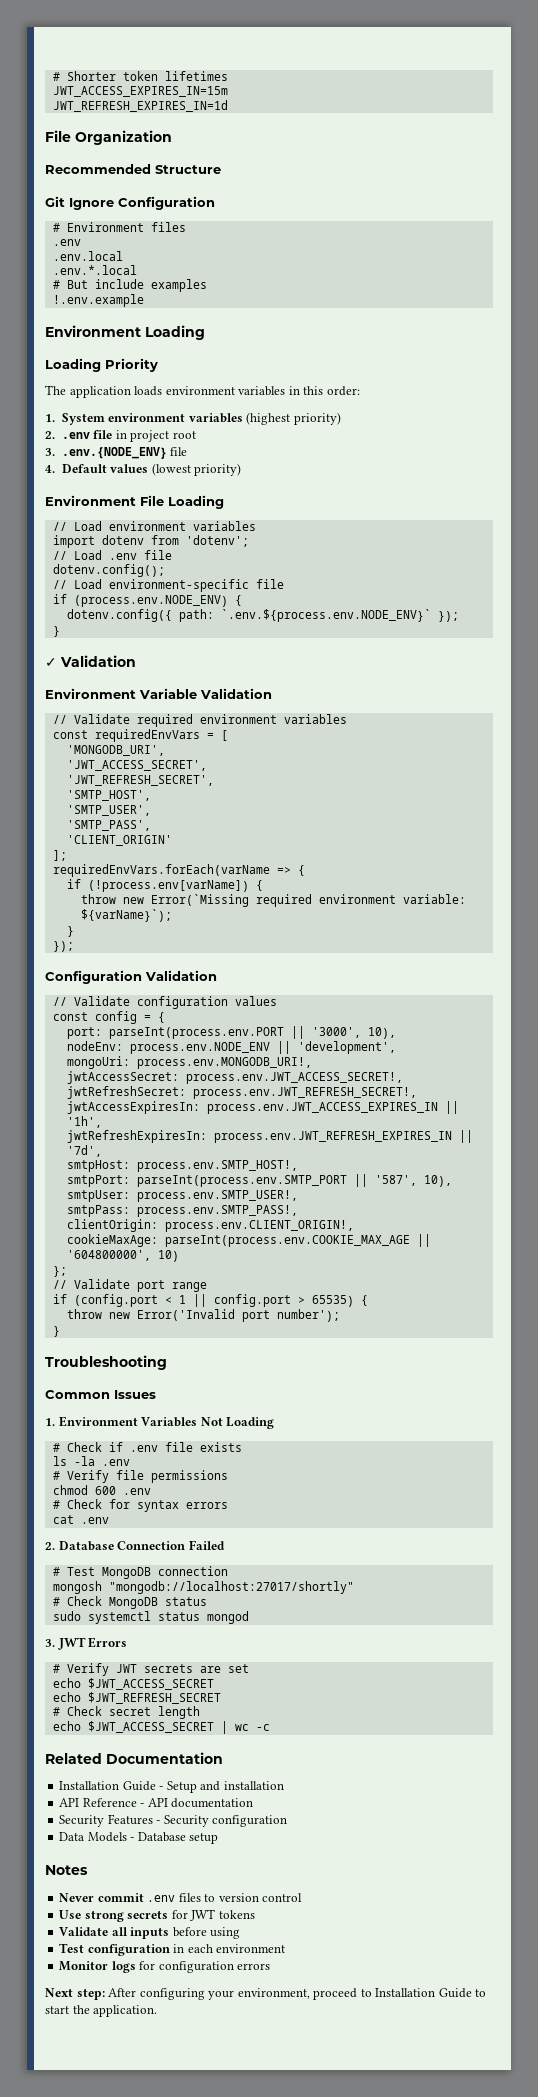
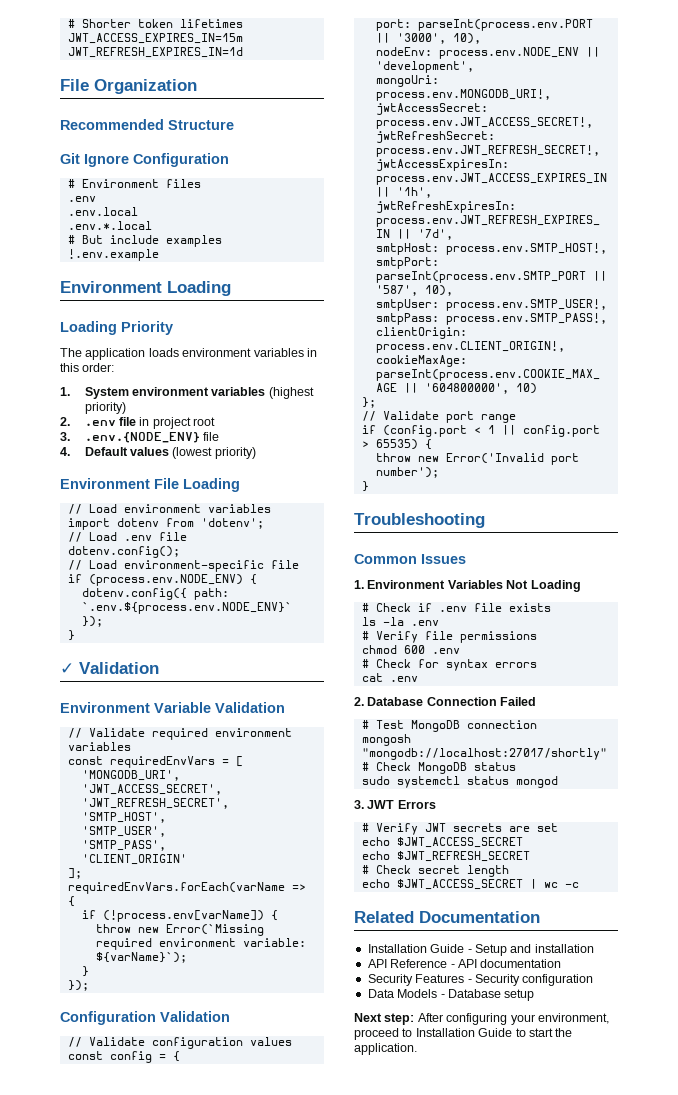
- Notes
- Never commit .env files to version control
- Use strong secrets for JWT tokens
- Validate all inputs before using
- Test configuration in each environment
- Monitor logs for configuration errors

